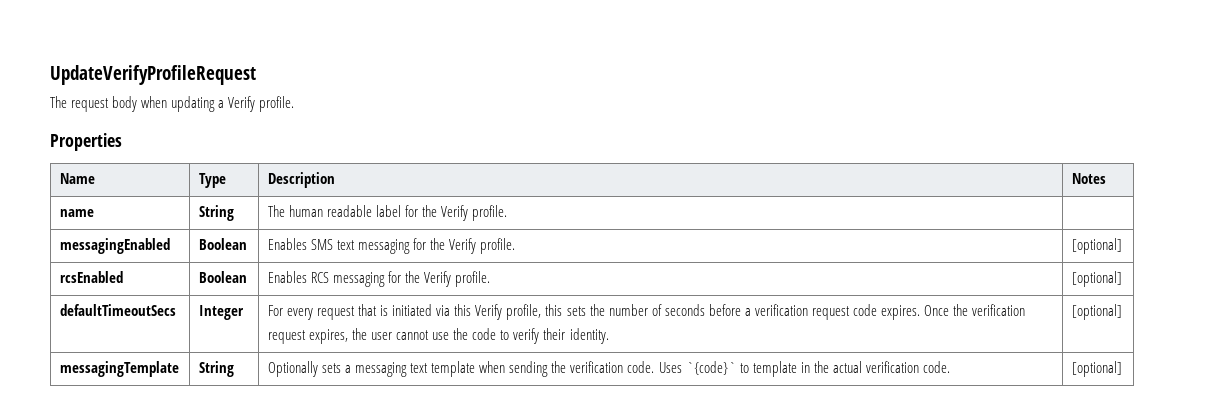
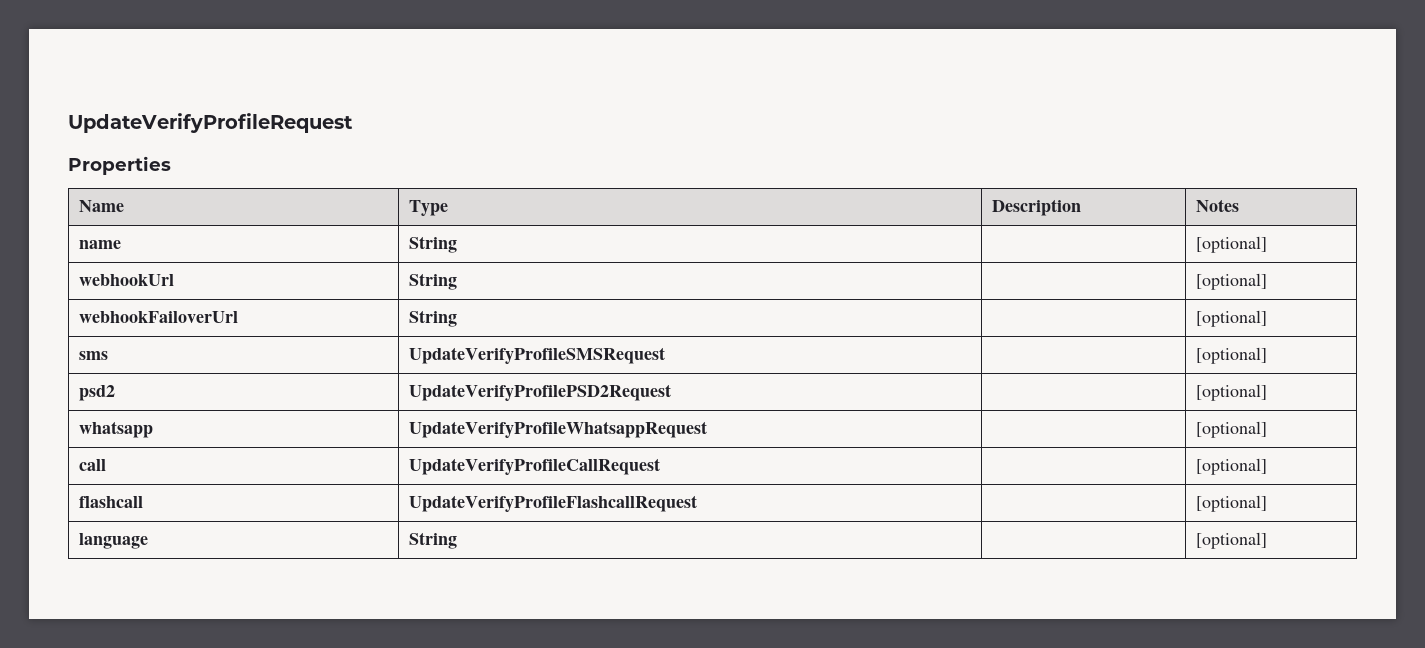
- The request body when updating a Verify profile.
- name | String | The human readable label for the Verify profile. |
- messagingEnabled | Boolean | Enables SMS text messaging for the Verify profile. | [optional]
- rcsEnabled | Boolean | Enables RCS messaging for the Verify profile. | [optional]
- defaultTimeoutSecs | Integer | For every request that is initiated via this Verify profile, this sets the number of seconds before a verification request code expires. Once the verification request expires, the user cannot use the code to verify their identity. | [optional]
- messagingTemplate | String | Optionally sets a messaging text template when sending the verification code. Uses `{code}` to template in the actual verification code. | [optional]
+ name | String | | [optional]
+ webhookUrl | String | | [optional]
+ webhookFailoverUrl | String | | [optional]
+ sms | UpdateVerifyProfileSMSRequest | | [optional]
+ psd2 | UpdateVerifyProfilePSD2Request | | [optional]
+ whatsapp | UpdateVerifyProfileWhatsappRequest | | [optional]
+ call | UpdateVerifyProfileCallRequest | | [optional]
+ flashcall | UpdateVerifyProfileFlashcallRequest | | [optional]
+ language | String | | [optional]

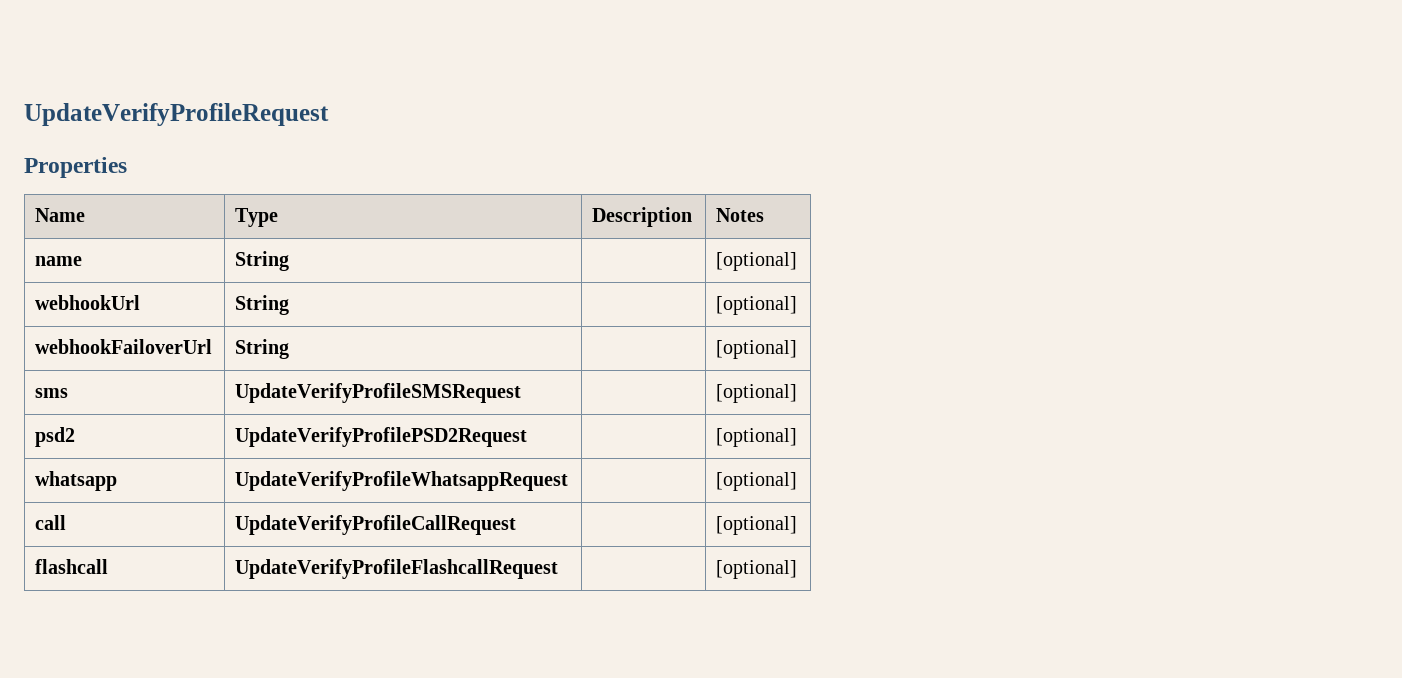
- language | String | | [optional]

